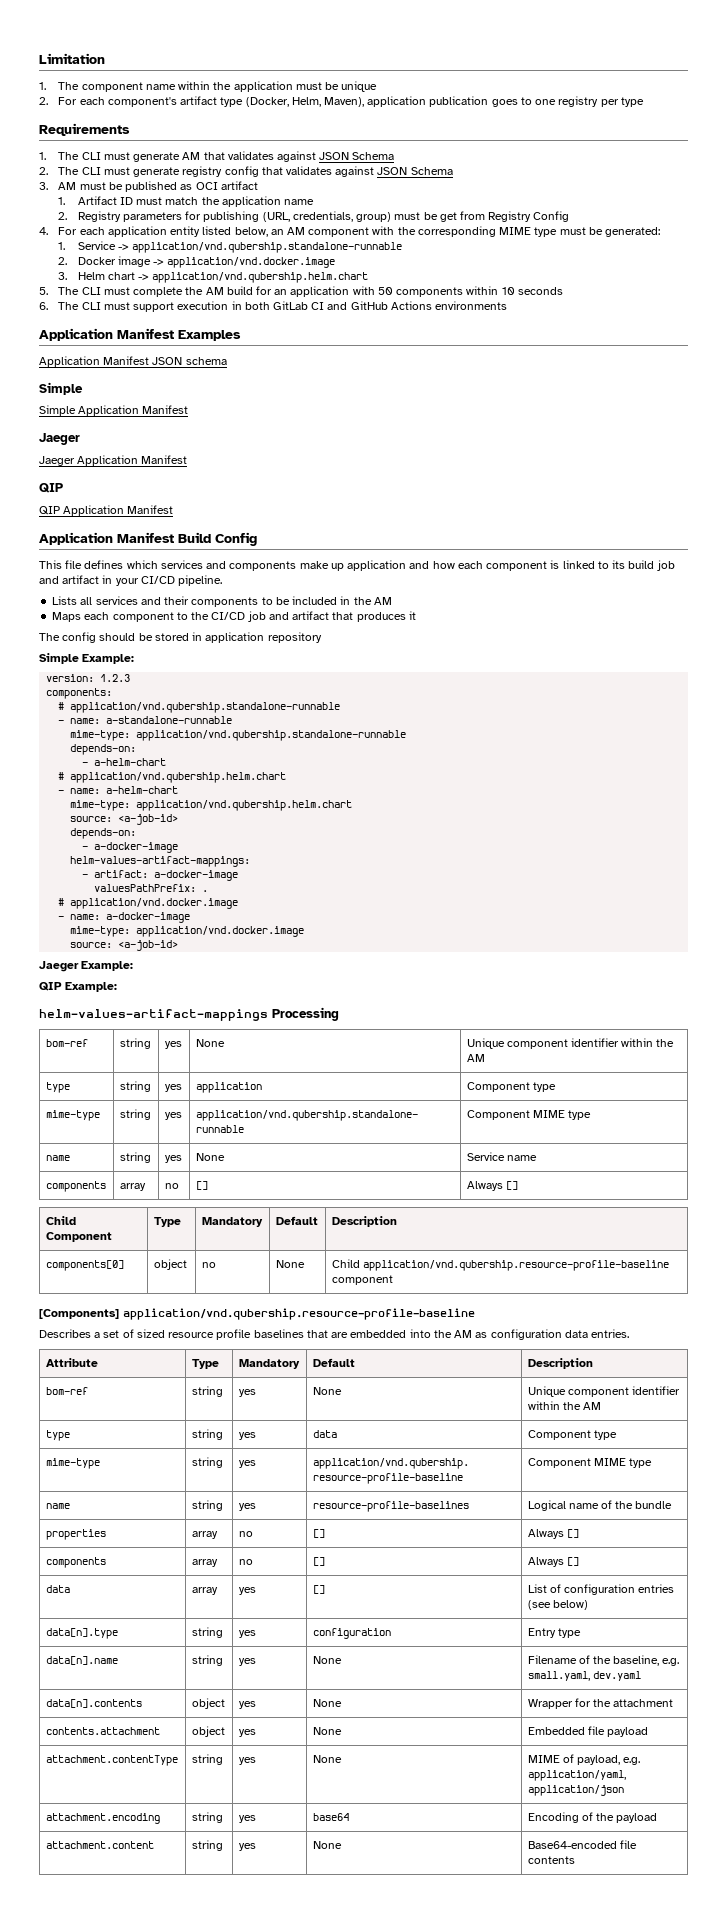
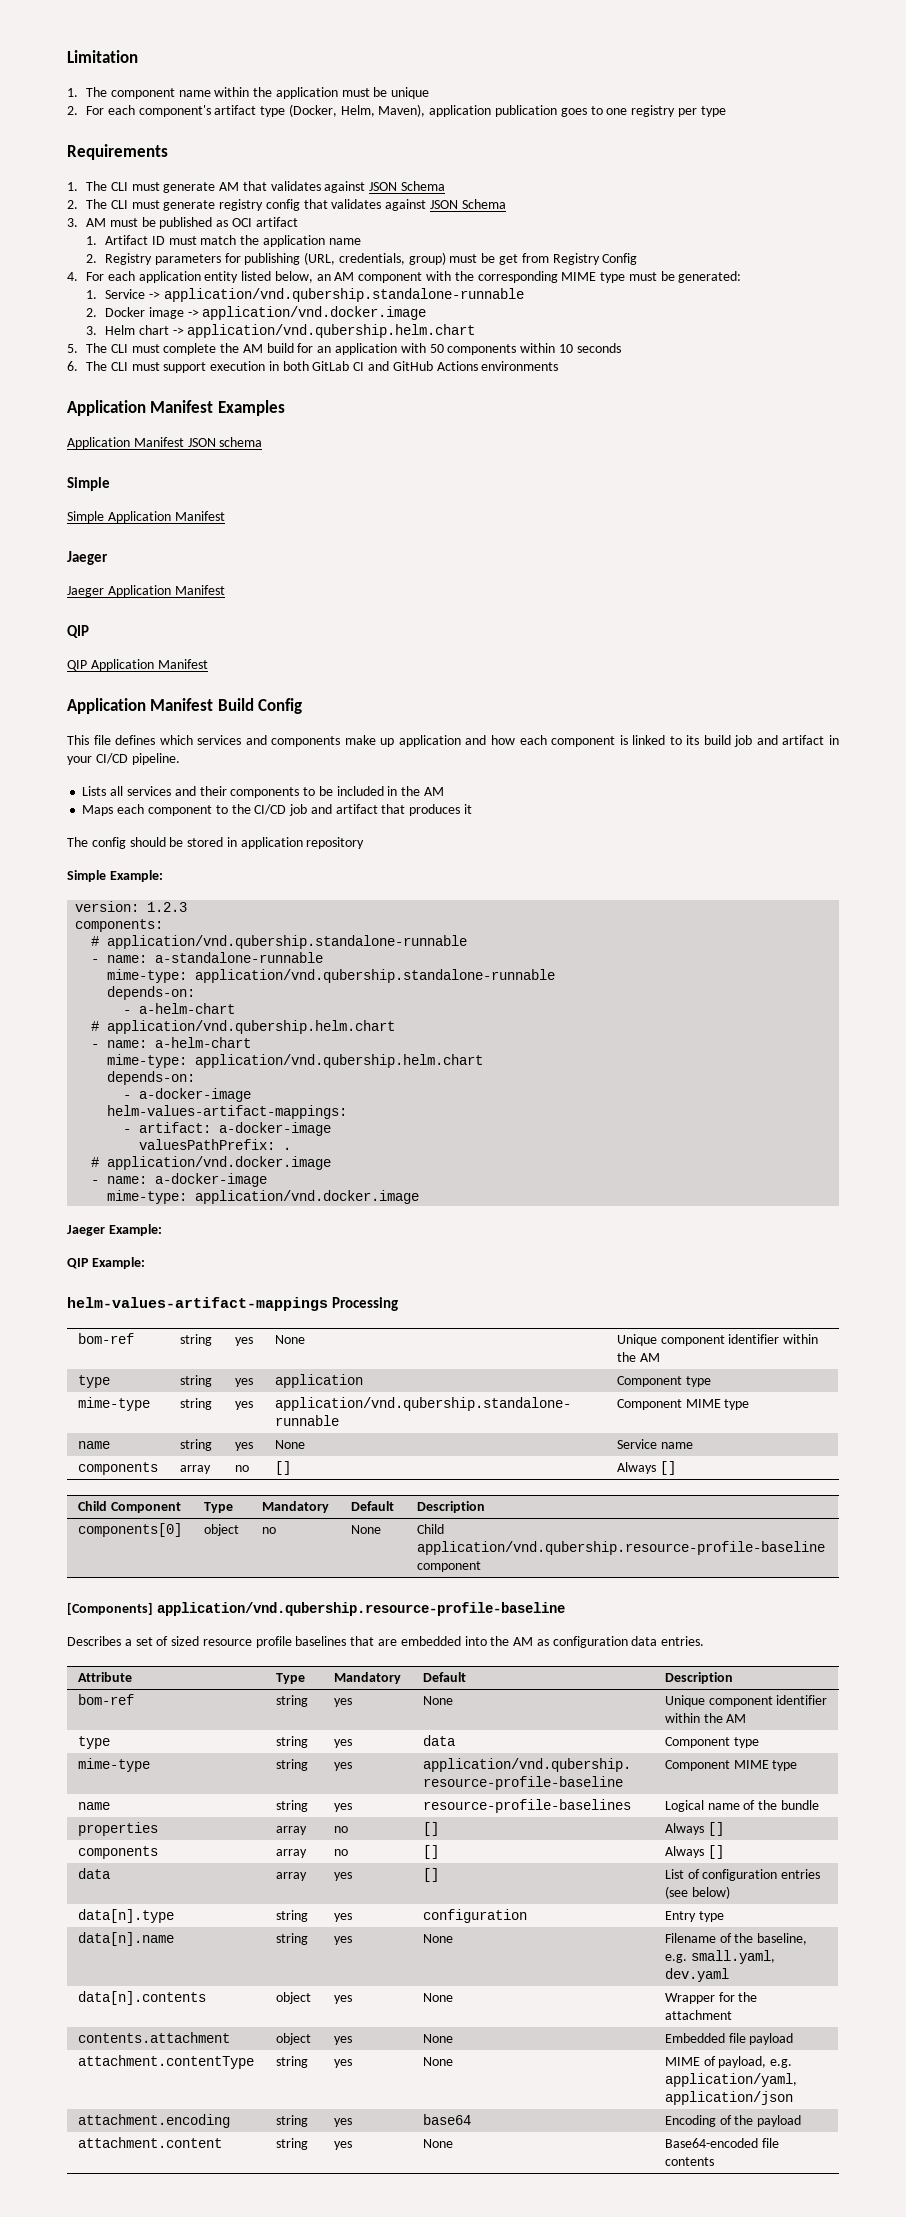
  mime-type: application/vnd.qubership.helm.chart
- source: <a-job-id>
  mime-type: application/vnd.docker.image
- source: <a-job-id>

